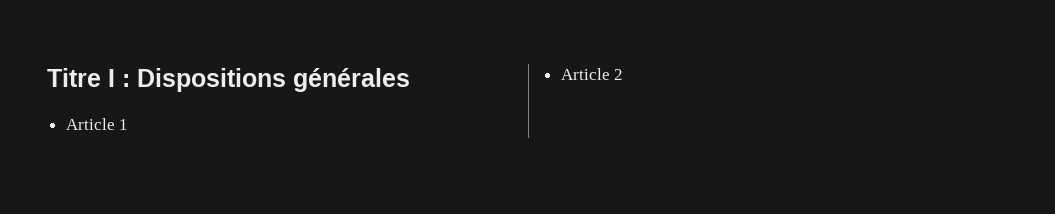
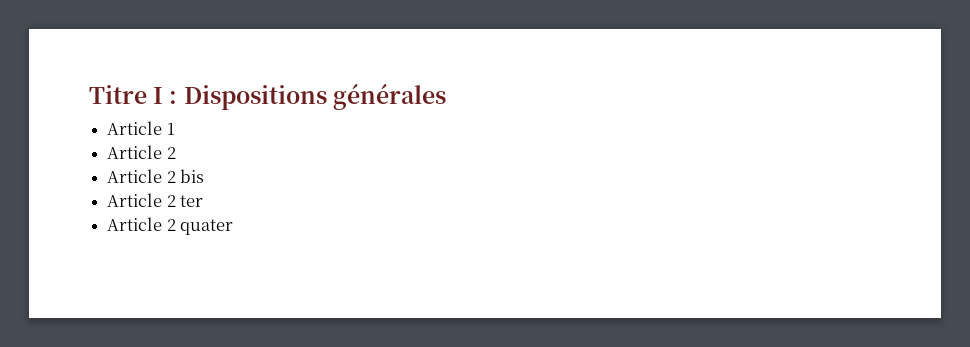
+ Article 2 bis
+ Article 2 ter
+ Article 2 quater

